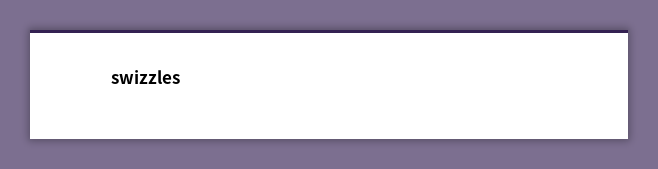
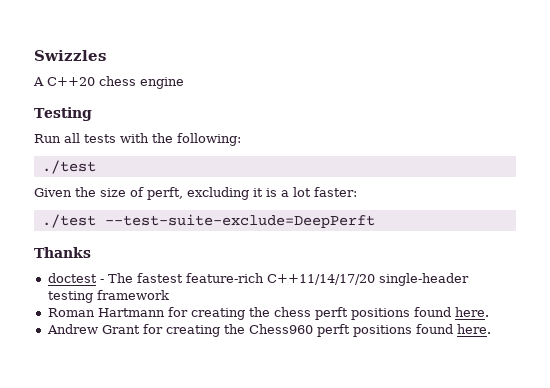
- swizzles
+ Swizzles
+ A C++20 chess engine
+ Testing
+ Run all tests with the following:
+ ./test
+ Given the size of perft, excluding it is a lot faster:
+ ./test --test-suite-exclude=DeepPerft
+ Thanks
+ doctest - The fastest feature-rich C++11/14/17/20 single-header testing framework
+ Roman Hartmann for creating the chess perft positions found here.
+ Andrew Grant for creating the Chess960 perft positions found here.

